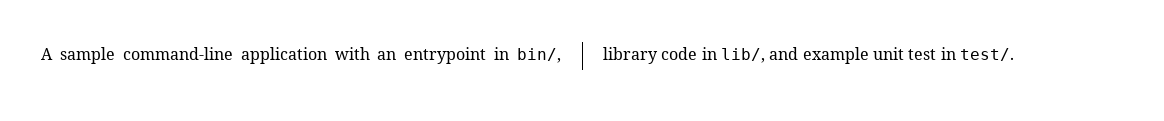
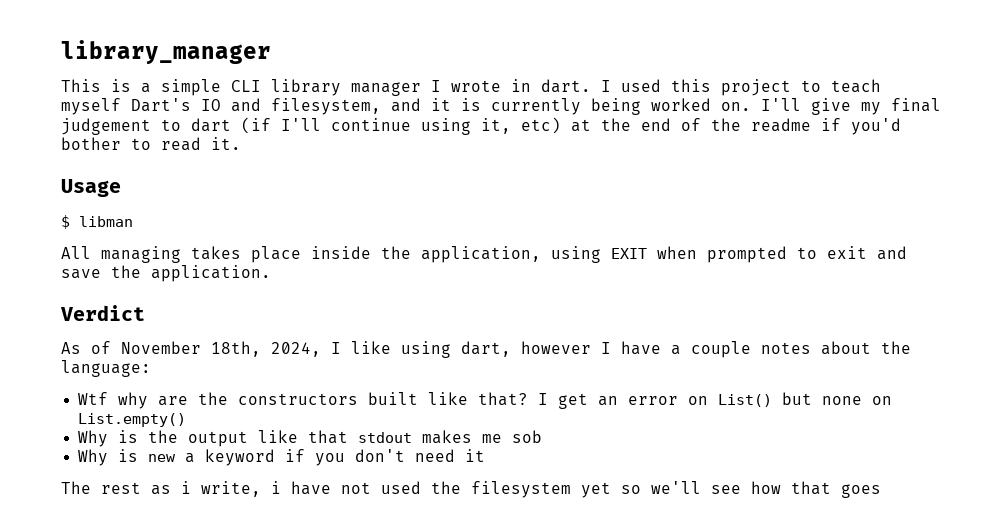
- A sample command-line application with an entrypoint in bin/, library code in lib/, and example unit test in test/.
+ library_manager
+ This is a simple CLI library manager I wrote in dart. I used this project to teach myself Dart's IO and filesystem, and it is currently being worked on. I'll give my final judgement to dart (if I'll continue using it, etc) at the end of the readme if you'd bother to read it.
+ Usage
+ $ libman
+ All managing takes place inside the application, using EXIT when prompted to exit and save the application.
+ Verdict
+ As of November 18th, 2024, I like using dart, however I have a couple notes about the language:
+ Wtf why are the constructors built like that? I get an error on List() but none on List.empty()
+ Why is the output like that stdout makes me sob
+ Why is new a keyword if you don't need it
+ The rest as i write, i have not used the filesystem yet so we'll see how that goes

